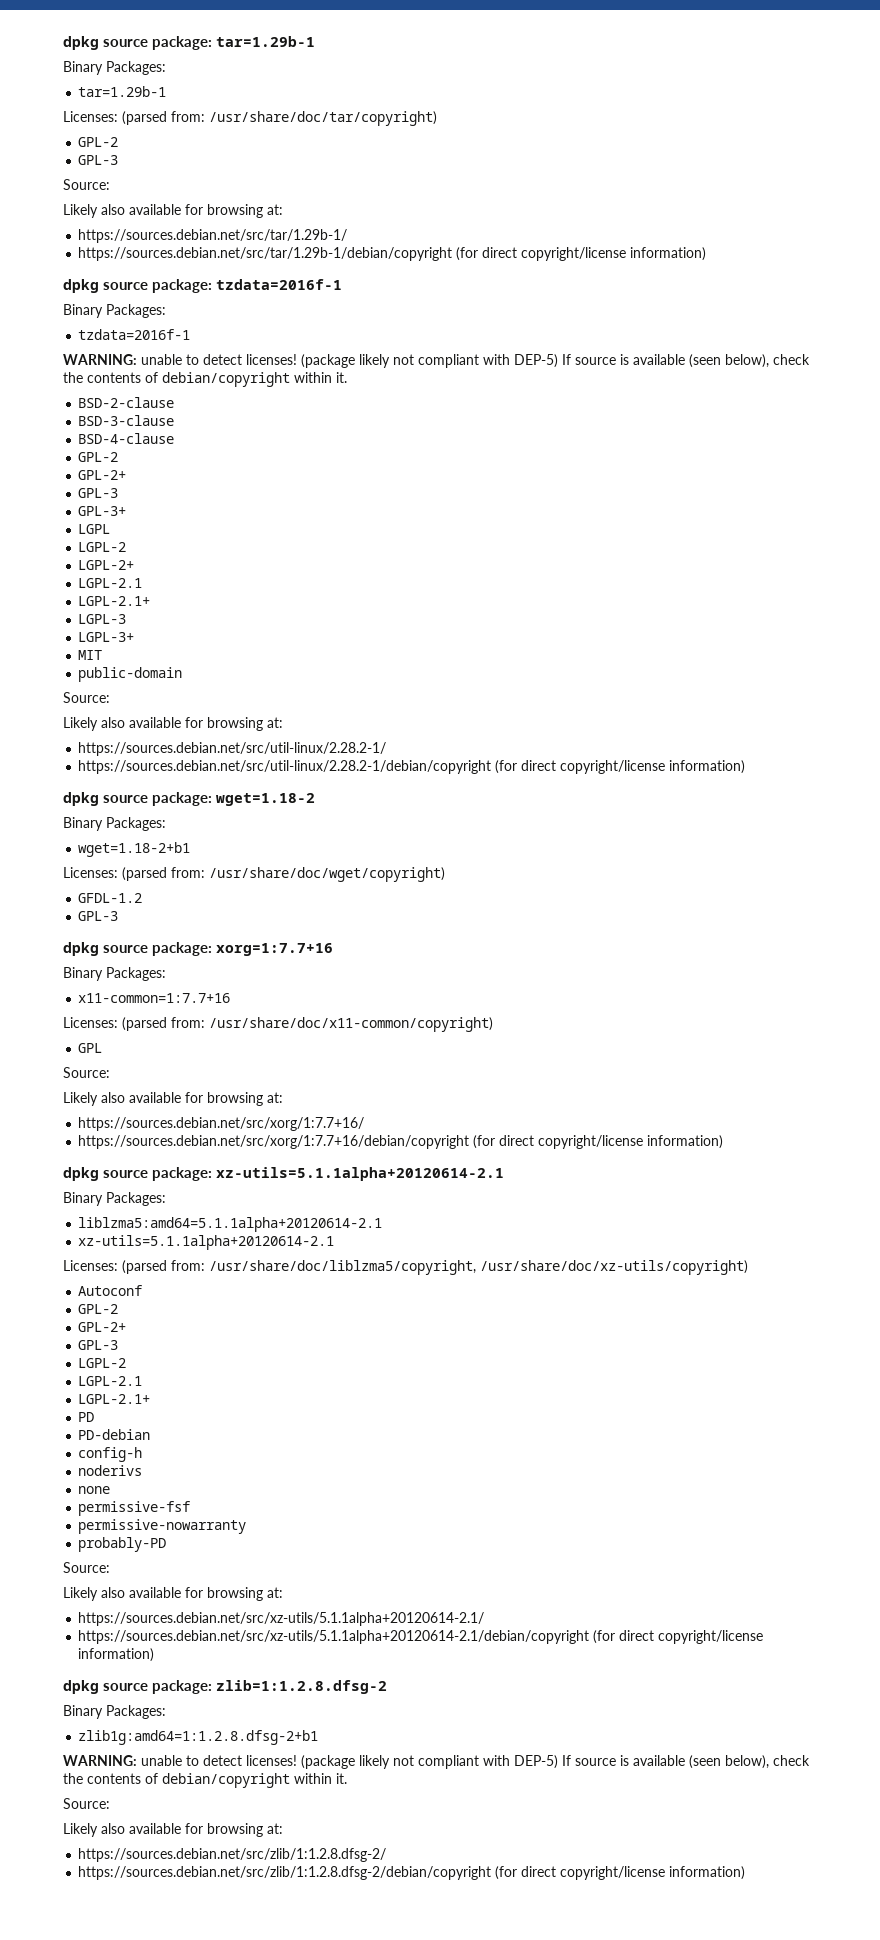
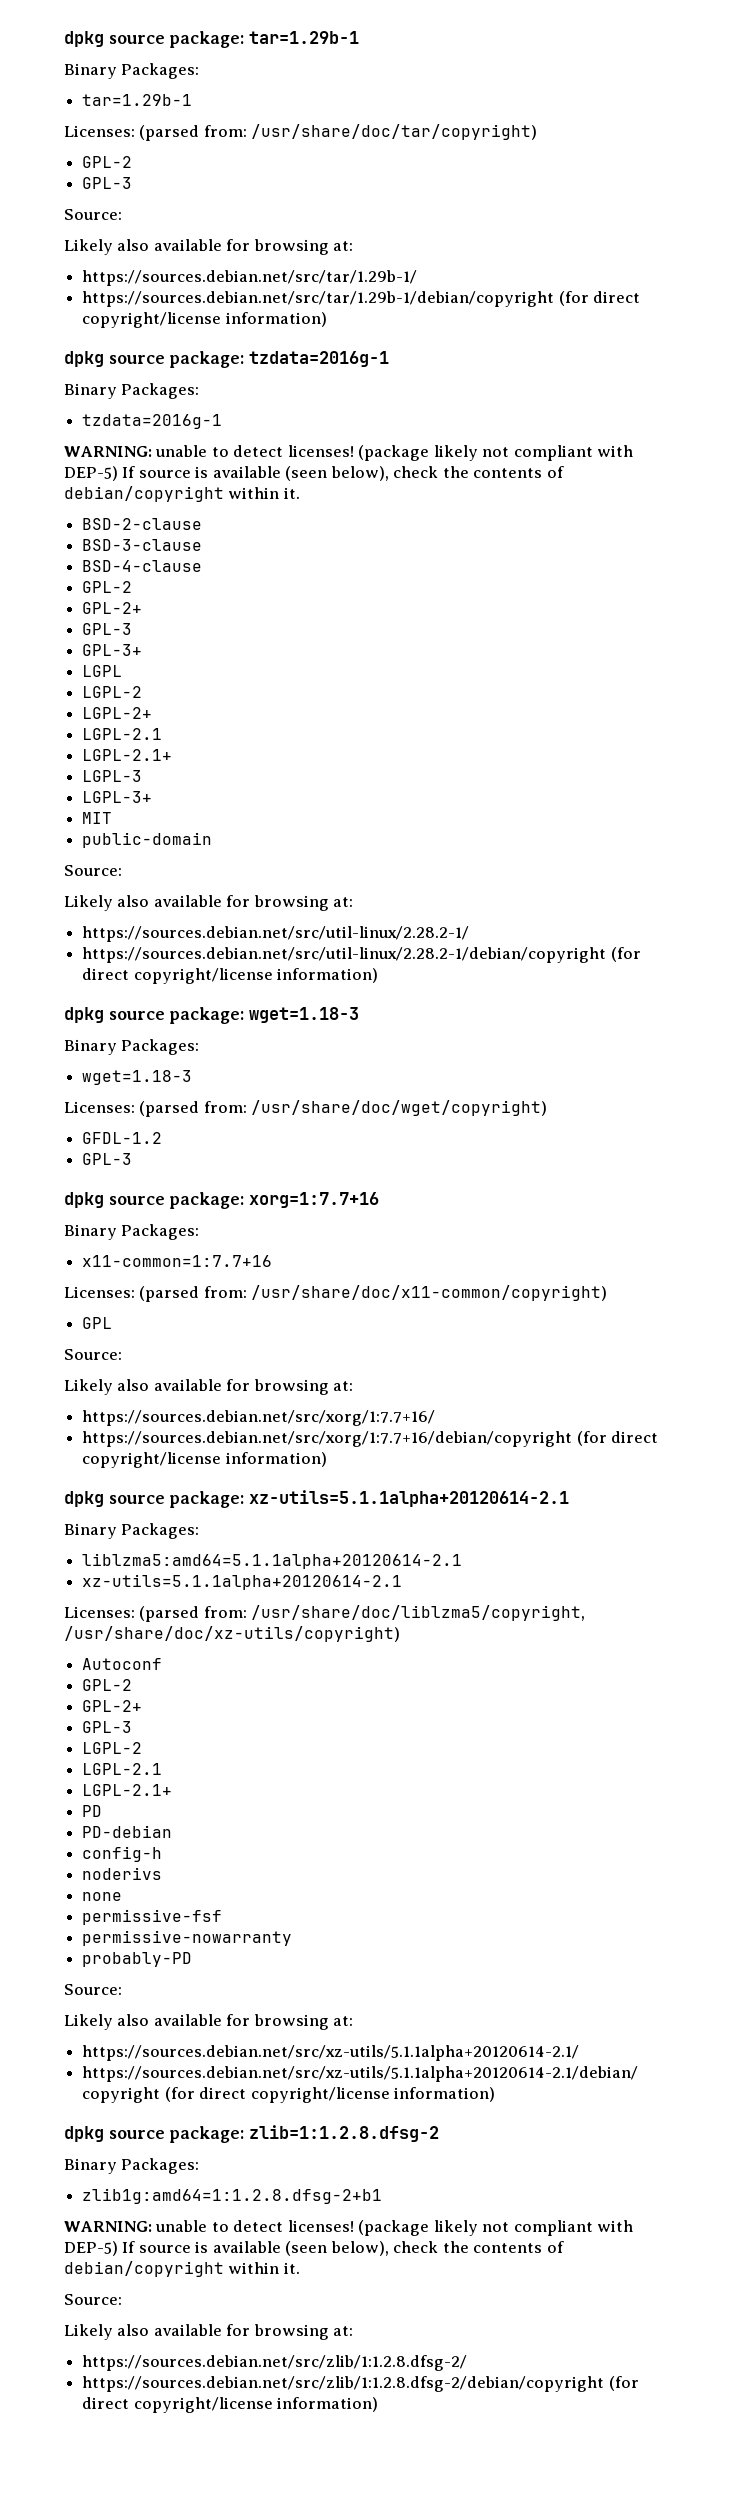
- dpkg source package: tzdata=2016f-1
+ dpkg source package: tzdata=2016g-1
  Binary Packages:
- tzdata=2016f-1
+ tzdata=2016g-1
- dpkg source package: wget=1.18-2
+ dpkg source package: wget=1.18-3
  Binary Packages:
- wget=1.18-2+b1
+ wget=1.18-3

